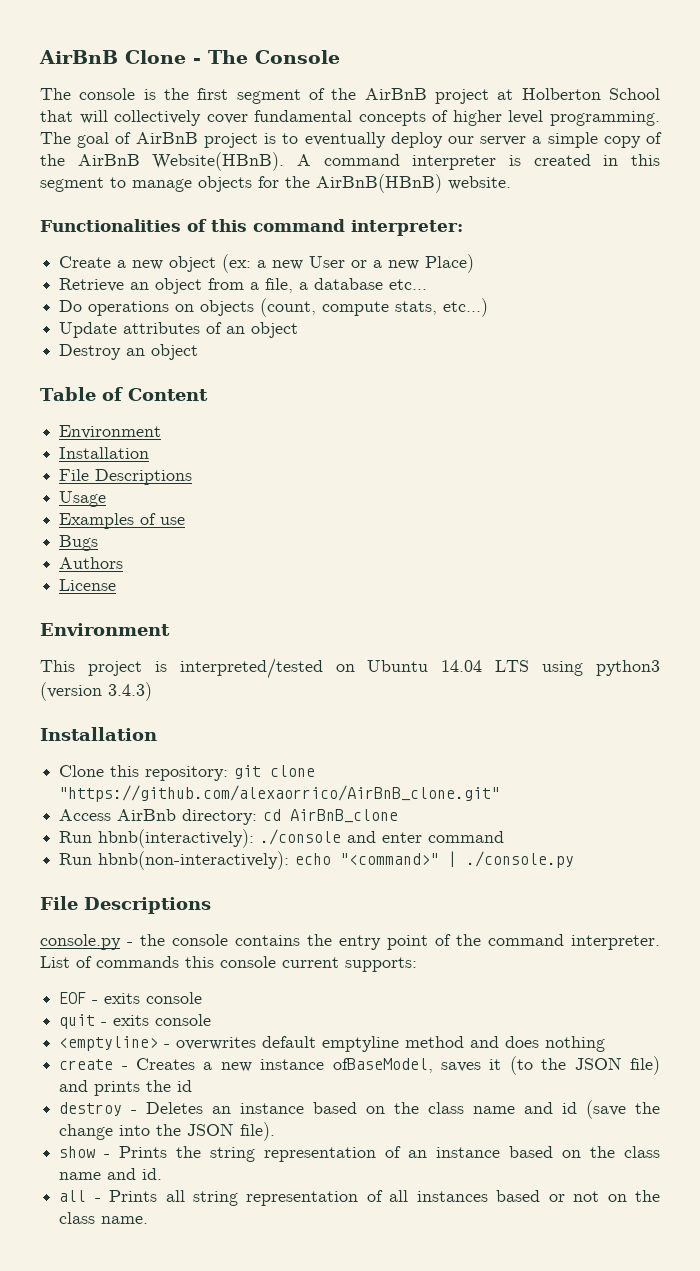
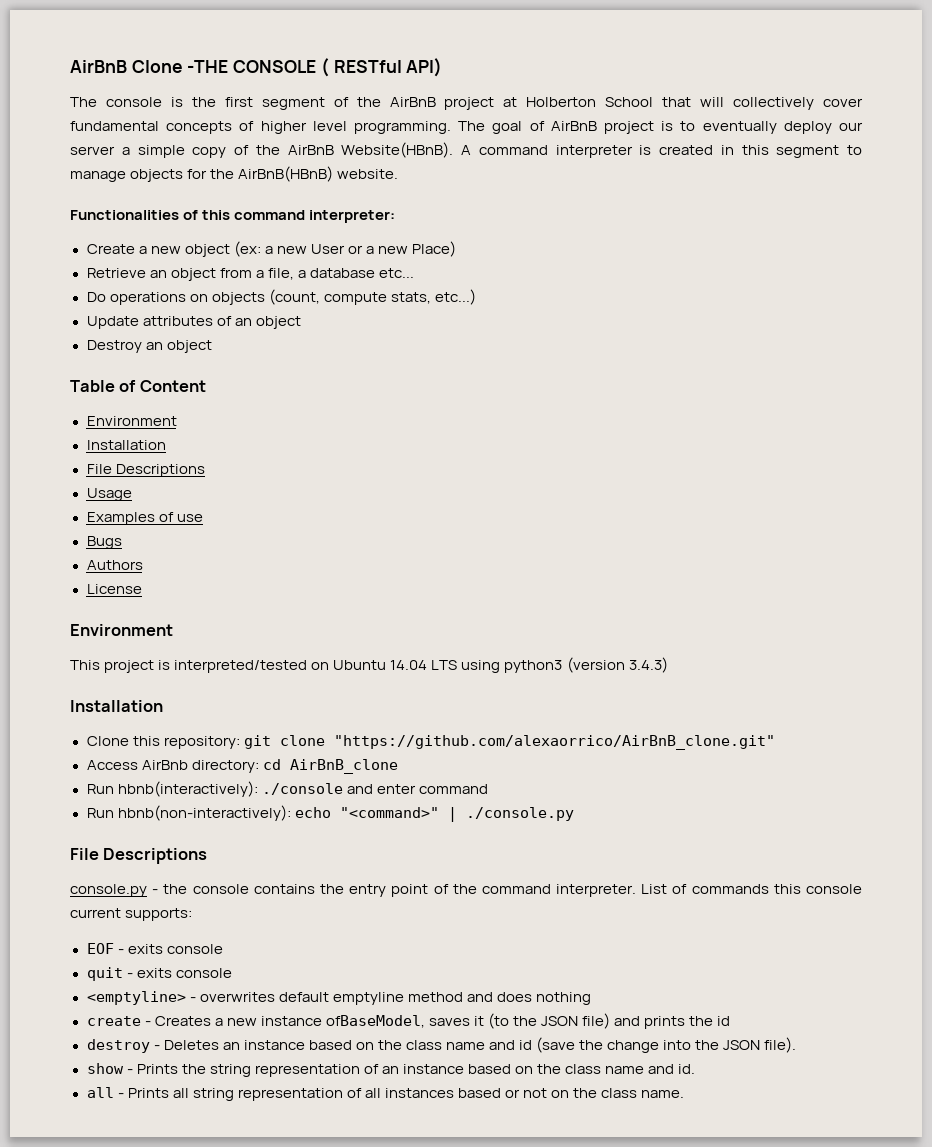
- AirBnB Clone - The Console
+ AirBnB Clone -THE CONSOLE ( RESTful API)

